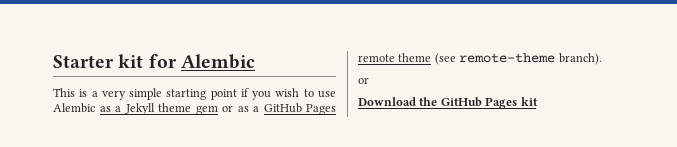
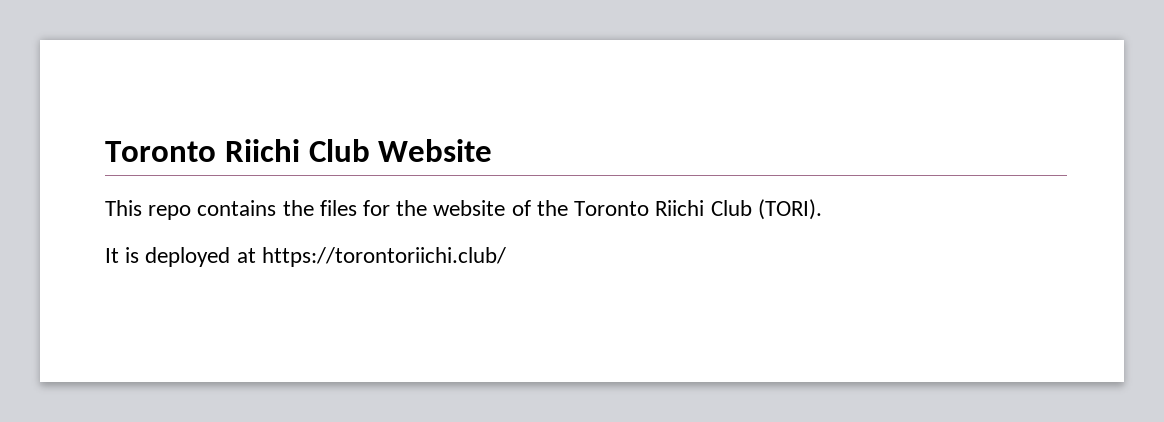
- Starter kit for Alembic
- This is a very simple starting point if you wish to use Alembic as a Jekyll theme gem or as a GitHub Pages remote theme (see remote-theme branch).
- or
- Download the GitHub Pages kit
+ Toronto Riichi Club Website
+ This repo contains the files for the website of the Toronto Riichi Club (TORI).
+ It is deployed at https://torontoriichi.club/

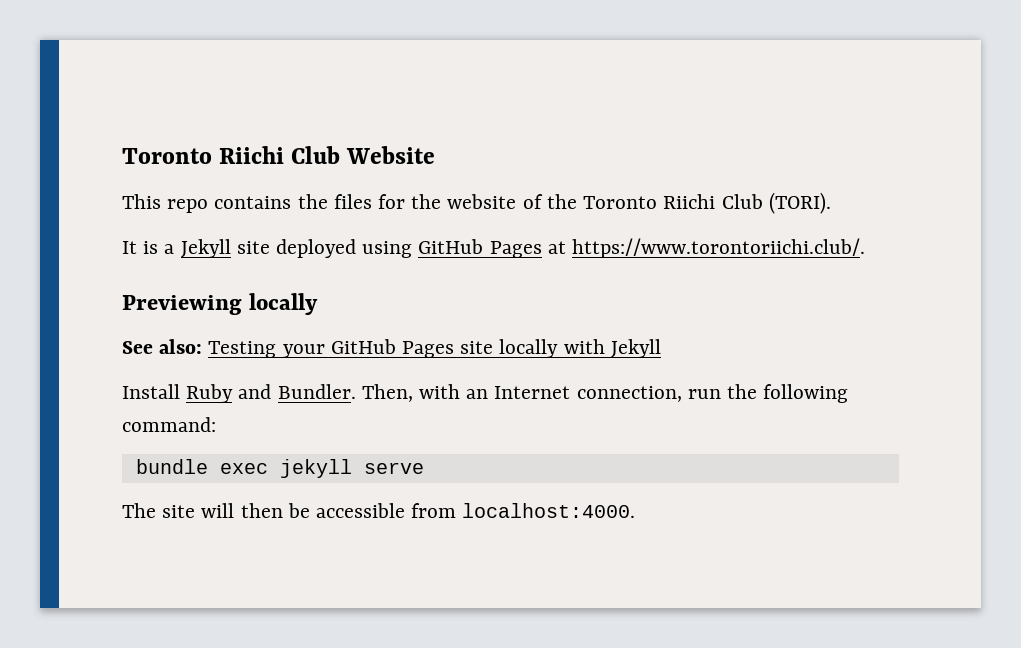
- It is deployed at https://torontoriichi.club/
+ It is a Jekyll site deployed using GitHub Pages at https://www.torontoriichi.club/.
+ Previewing locally
+ See also: Testing your GitHub Pages site locally with Jekyll
+ Install Ruby and Bundler. Then, with an Internet connection, run the following command:
+ bundle exec jekyll serve
+ The site will then be accessible from localhost:4000.

